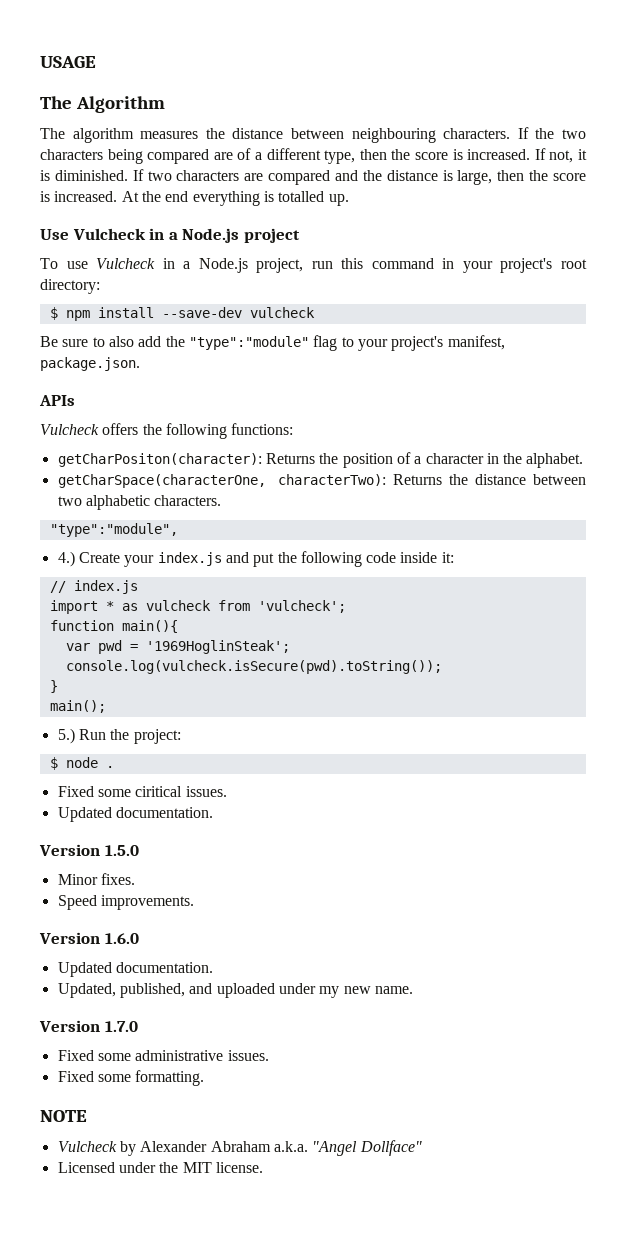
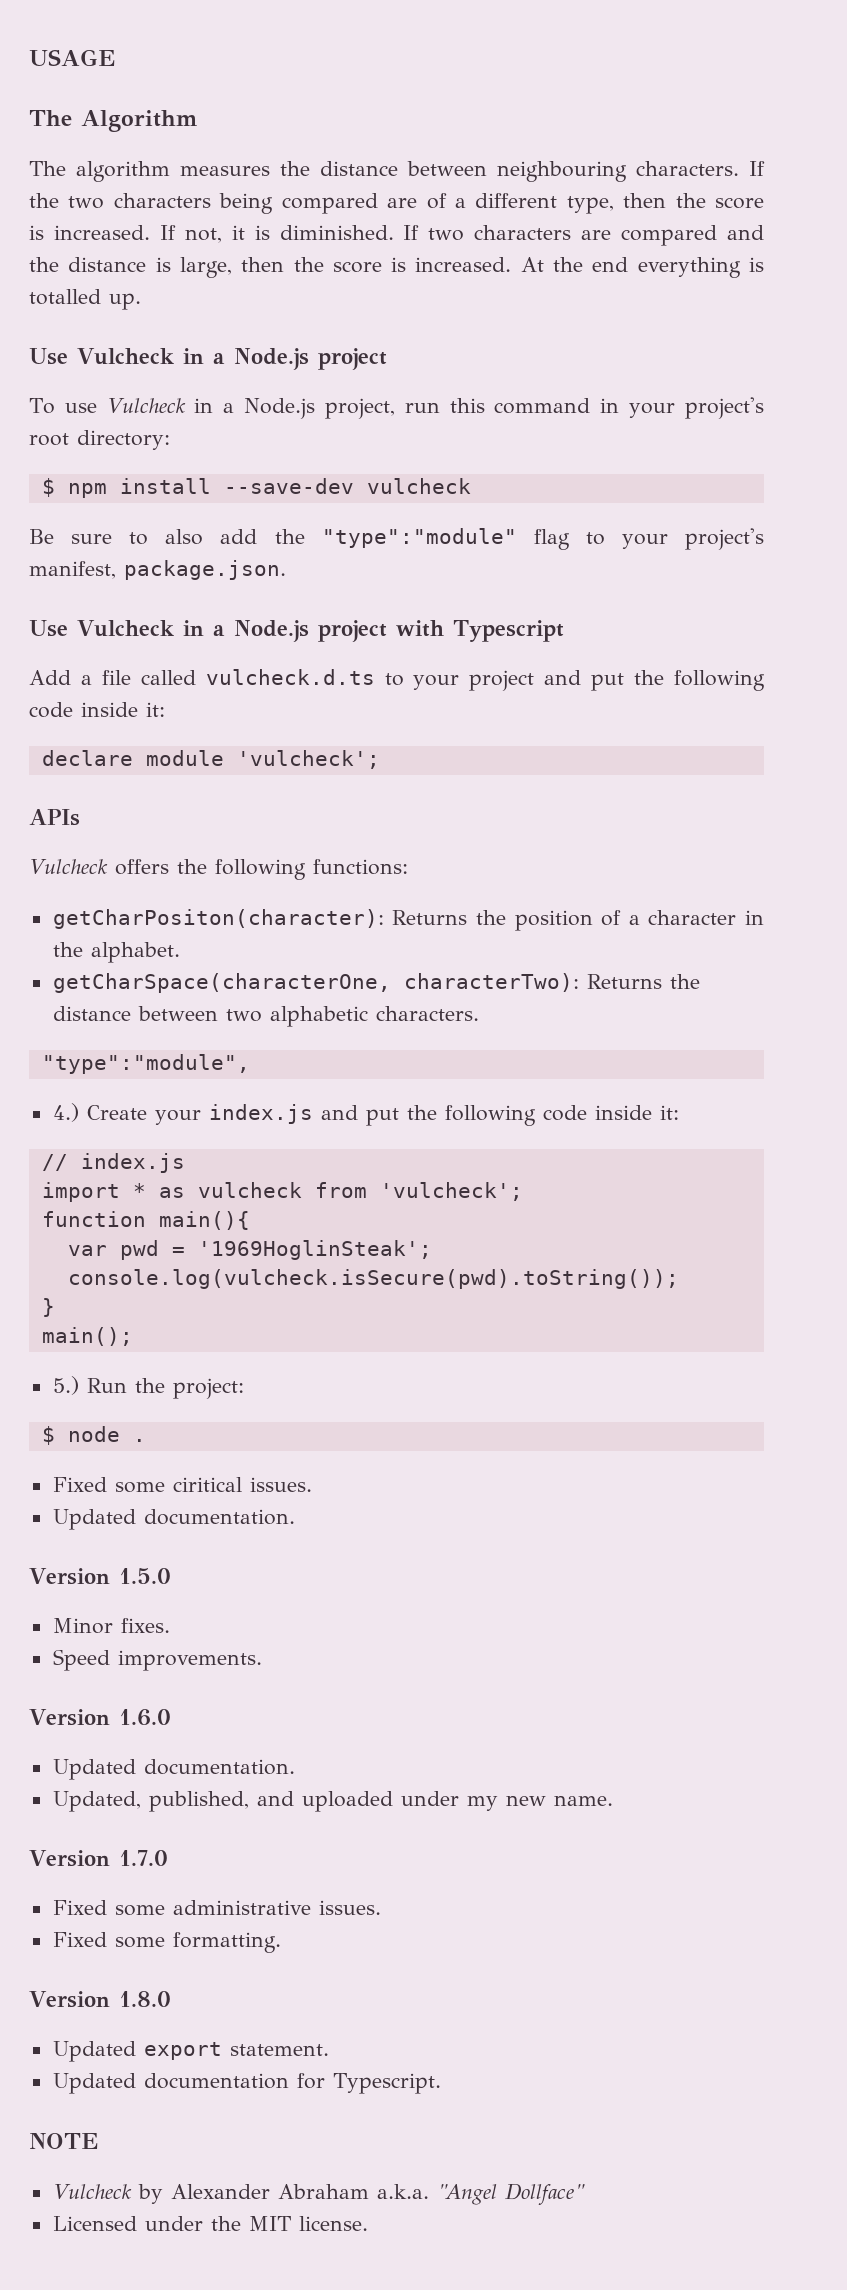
+ Use Vulcheck in a Node.js project with Typescript
+ Add a file called vulcheck.d.ts to your project and put the following code inside it:
+ declare module 'vulcheck';
+ Version 1.8.0
+ Updated export statement.
+ Updated documentation for Typescript.

